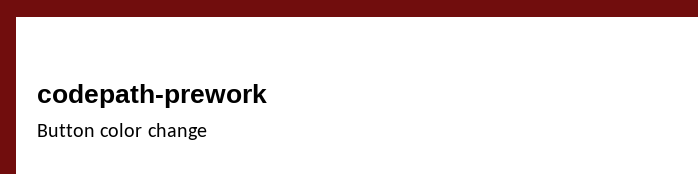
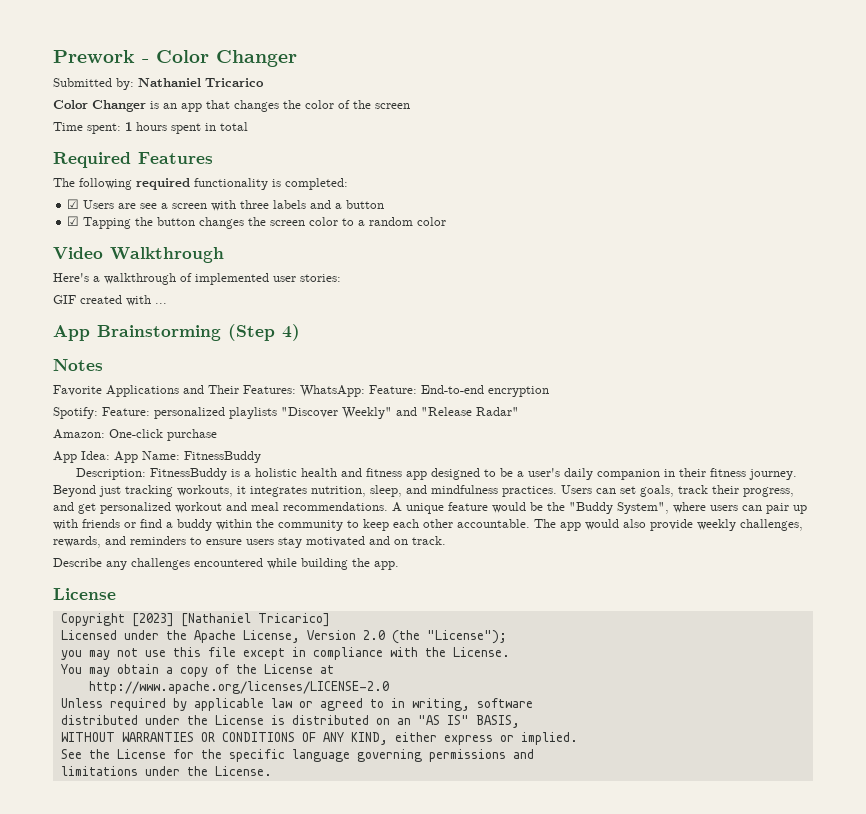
- codepath-prework
- Button color change
+ Prework - Color Changer
+ Submitted by: Nathaniel Tricarico
+ Color Changer is an app that changes the color of the screen
+ Time spent: 1 hours spent in total
+ Required Features
+ The following required functionality is completed:
+ ☑ Users are see a screen with three labels and a button
+ ☑ Tapping the button changes the screen color to a random color
+ Video Walkthrough
+ Here's a walkthrough of implemented user stories:
+ GIF created with ...
+ App Brainstorming (Step 4)
+ Notes
+ Favorite Applications and Their Features: WhatsApp: Feature: End-to-end encryption
+ Spotify: Feature: personalized playlists "Discover Weekly" and "Release Radar"
+ Amazon: One-click purchase
+ App Idea: App Name: FitnessBuddy
+ Description: FitnessBuddy is a holistic health and fitness app designed to be a user's daily companion in their fitness journey. Beyond just tracking workouts, it integrates nutrition, sleep, and mindfulness practices. Users can set goals, track their progress, and get personalized workout and meal recommendations. A unique feature would be the "Buddy System", where users can pair up with friends or find a buddy within the community to keep each other accountable. The app would also provide weekly challenges, rewards, and reminders to ensure users stay motivated and on track.
+ Describe any challenges encountered while building the app.
+ License
+ Copyright [2023] [Nathaniel Tricarico]
+ Licensed under the Apache License, Version 2.0 (the "License");
+ you may not use this file except in compliance with the License.
+ You may obtain a copy of the License at
+ http://www.apache.org/licenses/LICENSE-2.0
+ Unless required by applicable law or agreed to in writing, software
+ distributed under the License is distributed on an "AS IS" BASIS,
+ WITHOUT WARRANTIES OR CONDITIONS OF ANY KIND, either express or implied.
+ See the License for the specific language governing permissions and
+ limitations under the License.

